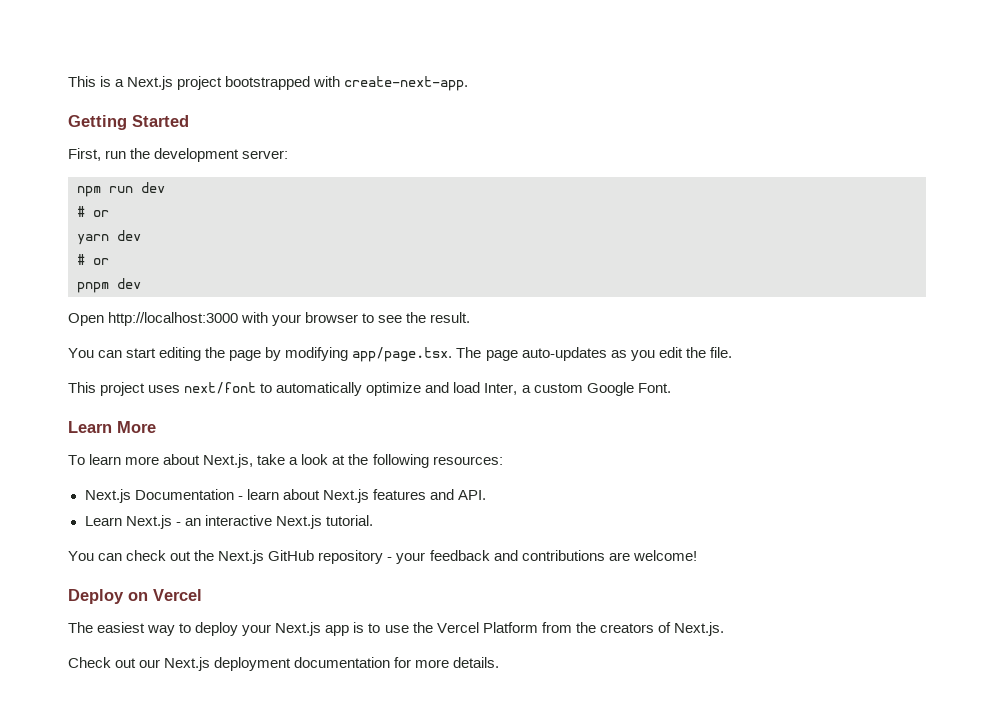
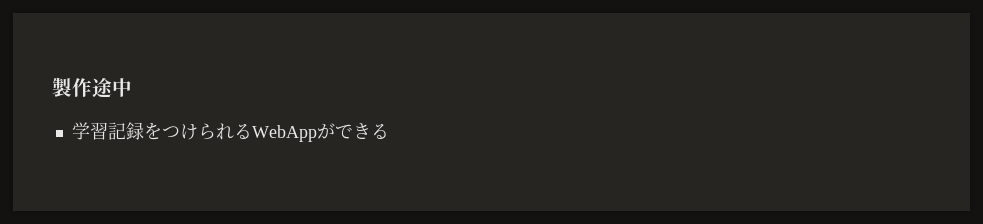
- This is a Next.js project bootstrapped with create-next-app.
- Getting Started
- First, run the development server:
- npm run dev
- # or
- yarn dev
- # or
- pnpm dev
- Open http://localhost:3000 with your browser to see the result.
- You can start editing the page by modifying app/page.tsx. The page auto-updates as you edit the file.
- This project uses next/font to automatically optimize and load Inter, a custom Google Font.
- Learn More
- To learn more about Next.js, take a look at the following resources:
- Next.js Documentation - learn about Next.js features and API.
- Learn Next.js - an interactive Next.js tutorial.
- You can check out the Next.js GitHub repository - your feedback and contributions are welcome!
- Deploy on Vercel
- The easiest way to deploy your Next.js app is to use the Vercel Platform from the creators of Next.js.
- Check out our Next.js deployment documentation for more details.
+ 製作途中
+ 学習記録をつけられるWebAppができる

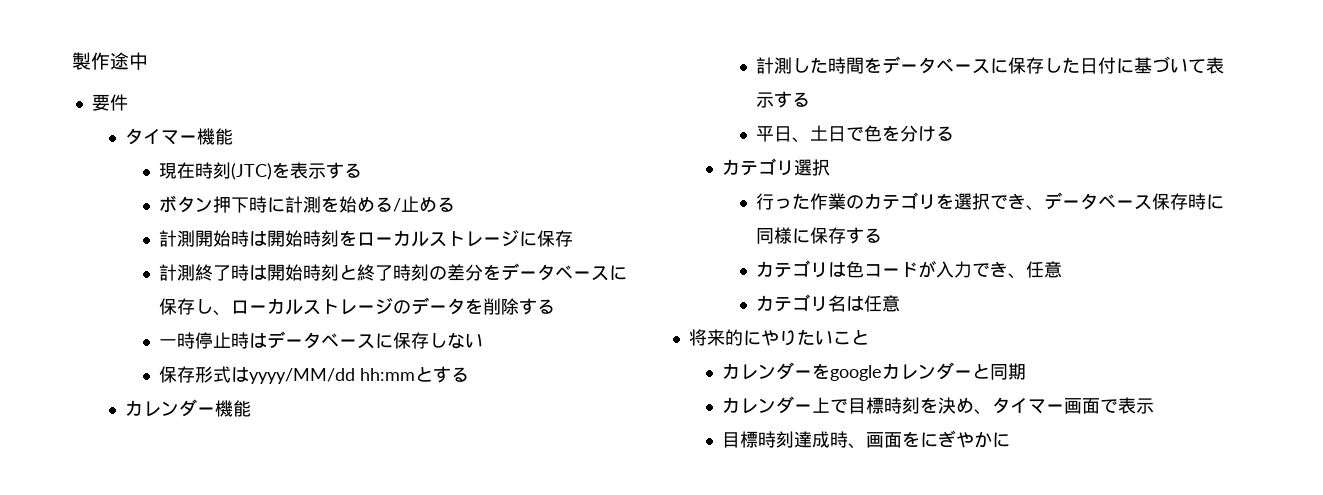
- 学習記録をつけられるWebAppができる
+ 要件
+ タイマー機能
+ 現在時刻(JTC)を表示する
+ ボタン押下時に計測を始める/止める
+ 計測開始時は開始時刻をローカルストレージに保存
+ 計測終了時は開始時刻と終了時刻の差分をデータベースに保存し、ローカルストレージのデータを削除する
+ 一時停止時はデータベースに保存しない
+ 保存形式はyyyy/MM/dd hh:mmとする
+ カレンダー機能
+ 計測した時間をデータベースに保存した日付に基づいて表示する
+ 平日、土日で色を分ける
+ カテゴリ選択
+ 行った作業のカテゴリを選択でき、データベース保存時に同様に保存する
+ カテゴリは色コードが入力でき、任意
+ カテゴリ名は任意
+ 将来的にやりたいこと
+ カレンダーをgoogleカレンダーと同期
+ カレンダー上で目標時刻を決め、タイマー画面で表示
+ 目標時刻達成時、画面をにぎやかに

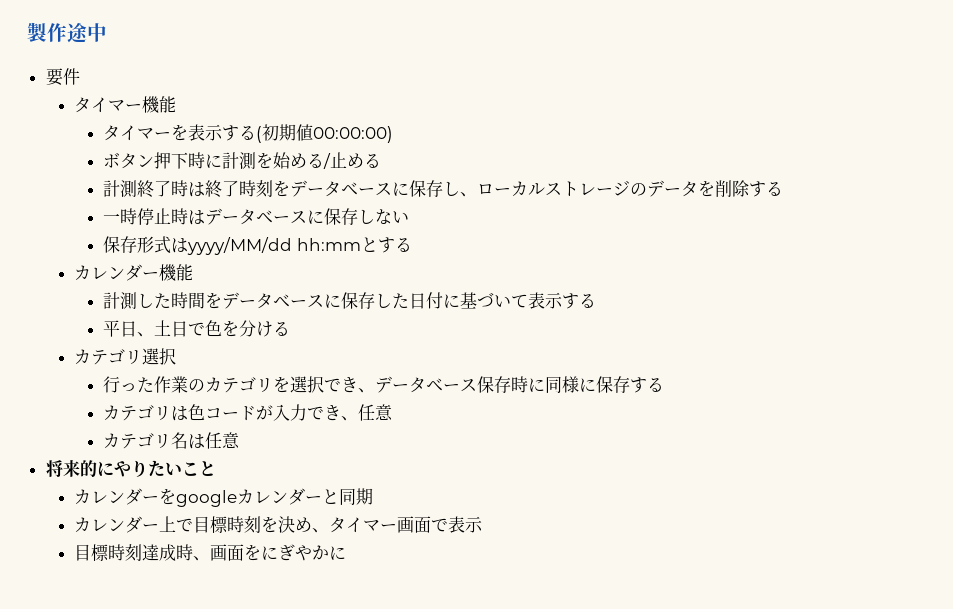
- 現在時刻(JTC)を表示する
+ タイマーを表示する(初期値00:00:00)
- 計測開始時は開始時刻をローカルストレージに保存
- 計測終了時は開始時刻と終了時刻の差分をデータベースに保存し、ローカルストレージのデータを削除する
+ 計測終了時は終了時刻をデータベースに保存し、ローカルストレージのデータを削除する

